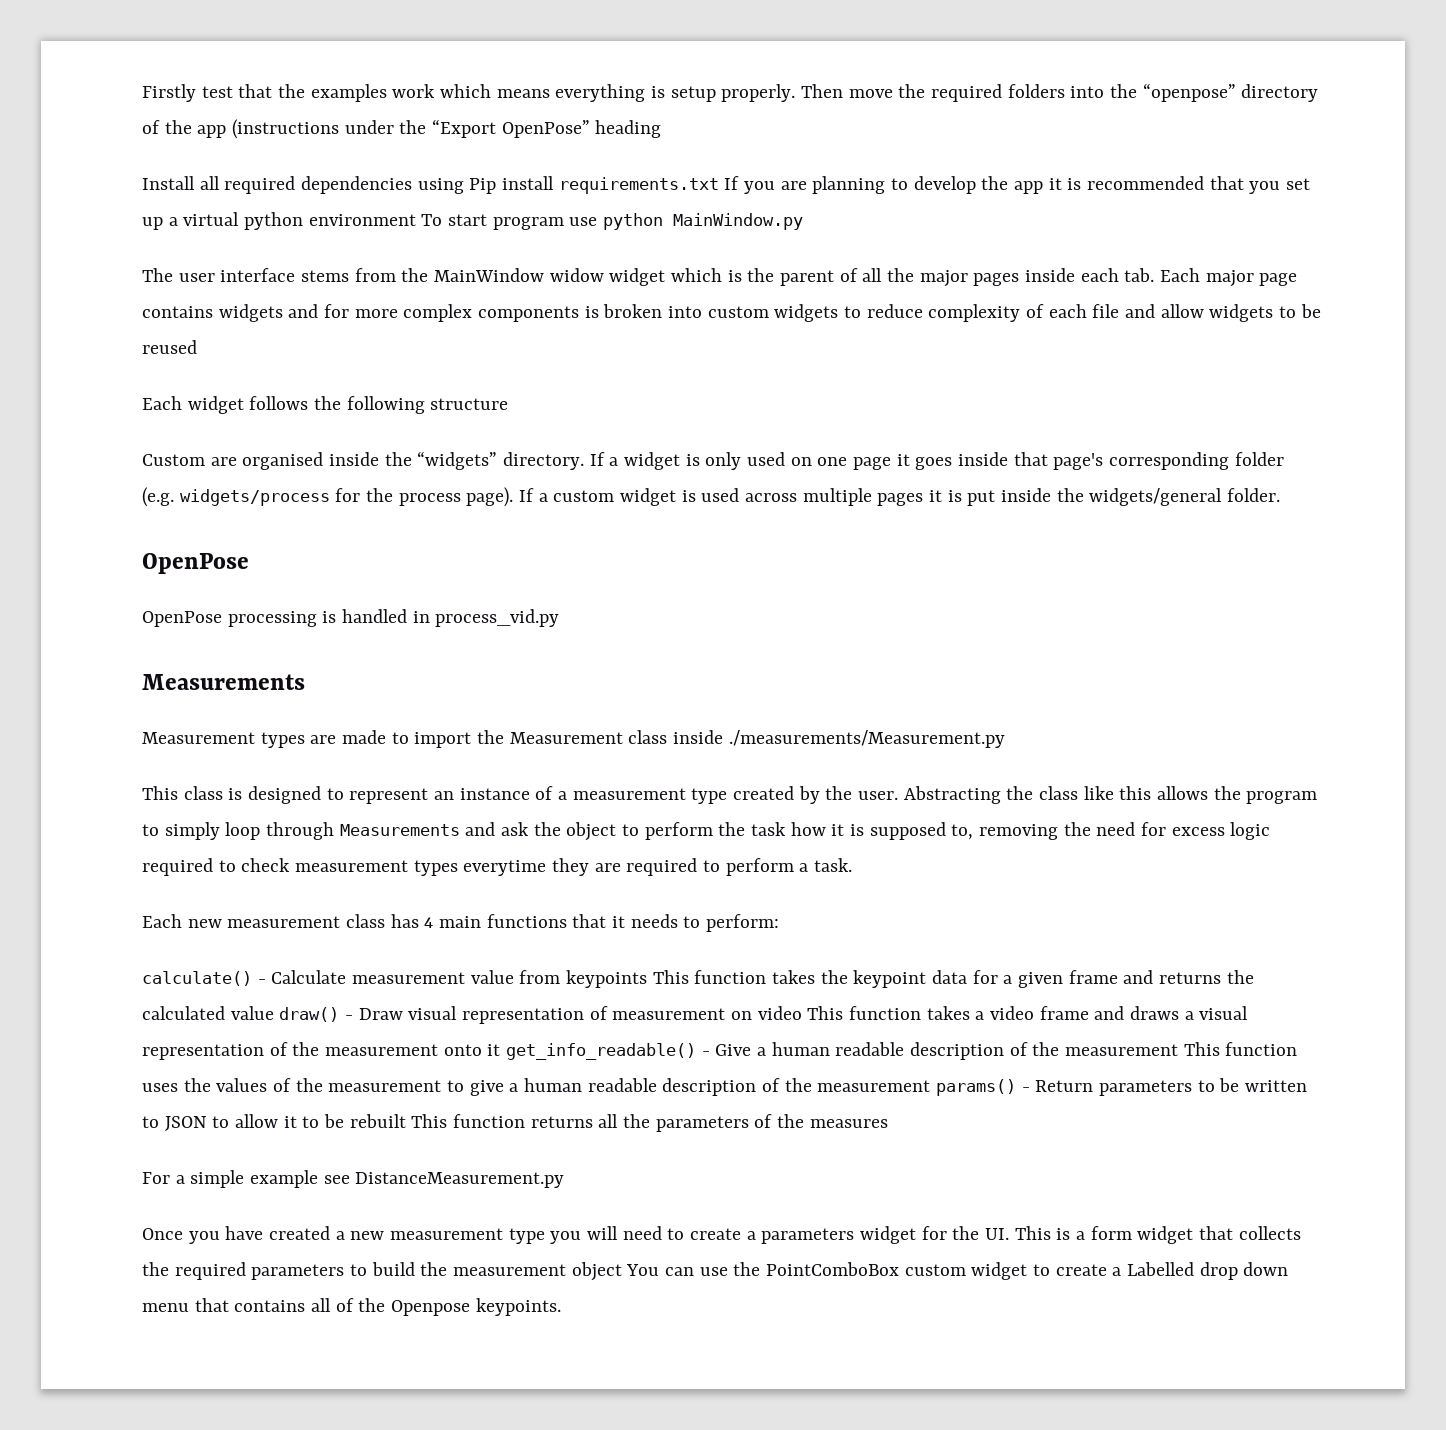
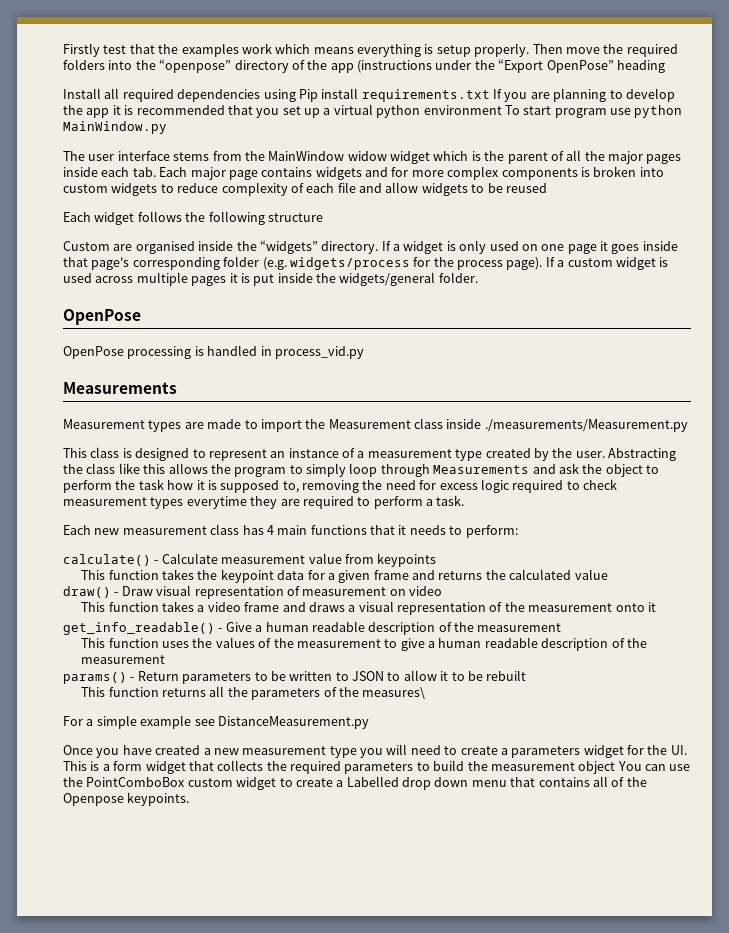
- calculate() - Calculate measurement value from keypoints This function takes the keypoint data for a given frame and returns the calculated value draw() - Draw visual representation of measurement on video This function takes a video frame and draws a visual representation of the measurement onto it get_info_readable() - Give a human readable description of the measurement This function uses the values of the measurement to give a human readable description of the measurement params() - Return parameters to be written to JSON to allow it to be rebuilt This function returns all the parameters of the measures
+ calculate() - Calculate measurement value from keypoints
+ This function takes the keypoint data for a given frame and returns the calculated value
+ draw() - Draw visual representation of measurement on video
+ This function takes a video frame and draws a visual representation of the measurement onto it
+ get_info_readable() - Give a human readable description of the measurement
+ This function uses the values of the measurement to give a human readable description of the measurement
+ params() - Return parameters to be written to JSON to allow it to be rebuilt
+ This function returns all the parameters of the measures\

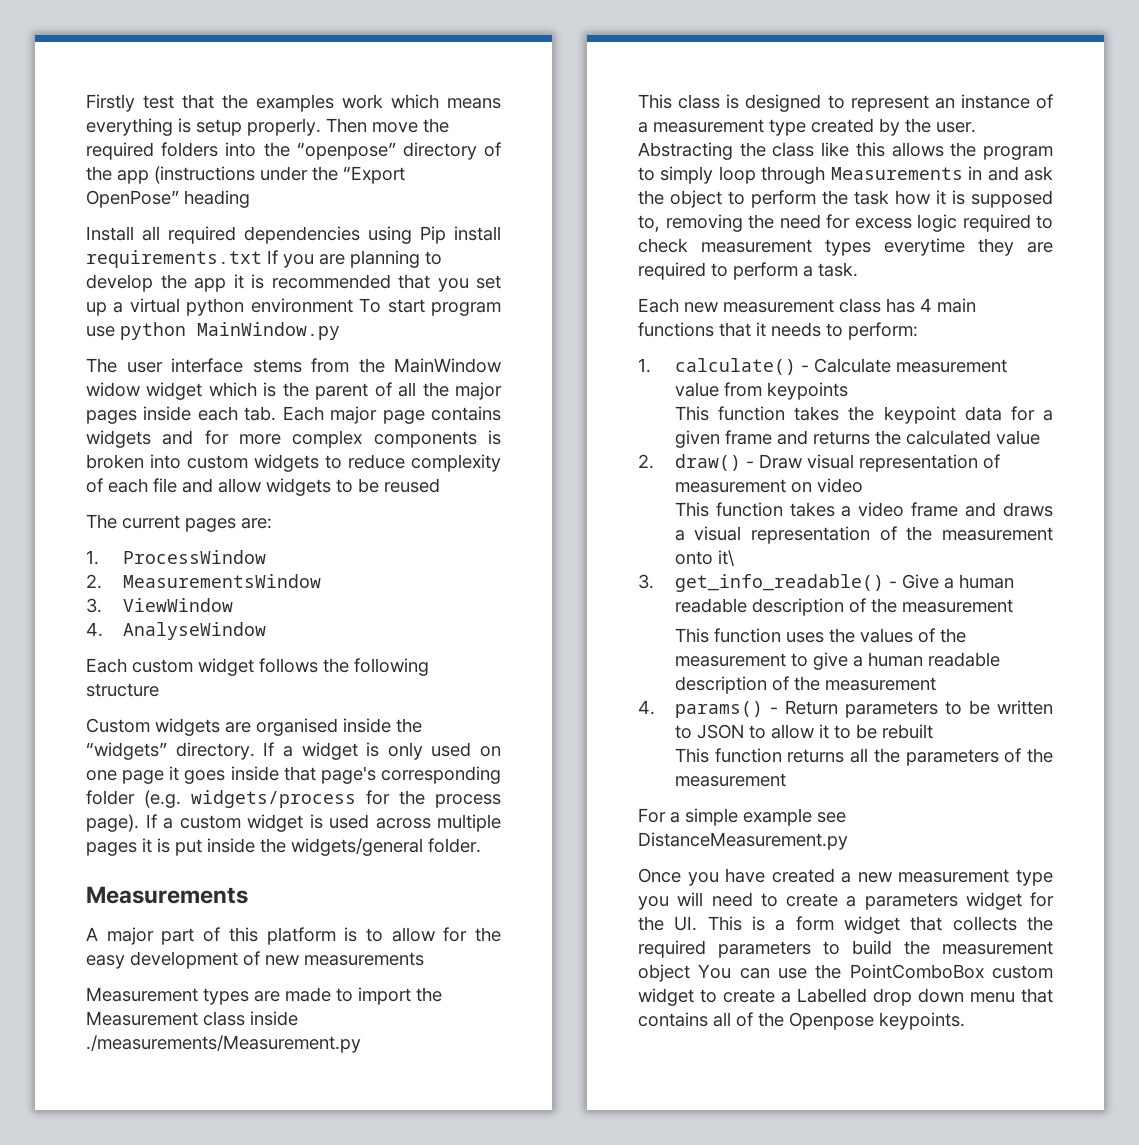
- Each widget follows the following structure
+ The current pages are:
+ 1. ProcessWindow
+ 2. MeasurementsWindow
+ 3. ViewWindow
+ 4. AnalyseWindow
+ Each custom widget follows the following structure
- Custom are organised inside the “widgets” directory.
+ Custom widgets are organised inside the “widgets” directory.
  If a custom widget is used across multiple pages it is put inside the widgets/general folder.
- OpenPose
- OpenPose processing is handled in process_vid.py
  Measurements
+ A major part of this platform is to allow for the easy development of new measurements
- Abstracting the class like this allows the program to simply loop through Measurements and ask the object to perform the task how it is supposed to, removing the need for excess logic required to check measurement types everytime they are required to perform a task.
+ Abstracting the class like this allows the program to simply loop through Measurements in and ask the object to perform the task how it is supposed to, removing the need for excess logic required to check measurement types everytime they are required to perform a task.
- calculate() - Calculate measurement value from keypoints
+ 1. calculate() - Calculate measurement value from keypoints
- draw() - Draw visual representation of measurement on video
+ 2. draw() - Draw visual representation of measurement on video
- This function takes a video frame and draws a visual representation of the measurement onto it
- get_info_readable() - Give a human readable description of the measurement
+ This function takes a video frame and draws a visual representation of the measurement onto it\
+ 3. get_info_readable() - Give a human readable description of the measurement
- params() - Return parameters to be written to JSON to allow it to be rebuilt
+ 4. params() - Return parameters to be written to JSON to allow it to be rebuilt
- This function returns all the parameters of the measures\
+ This function returns all the parameters of the measurement

